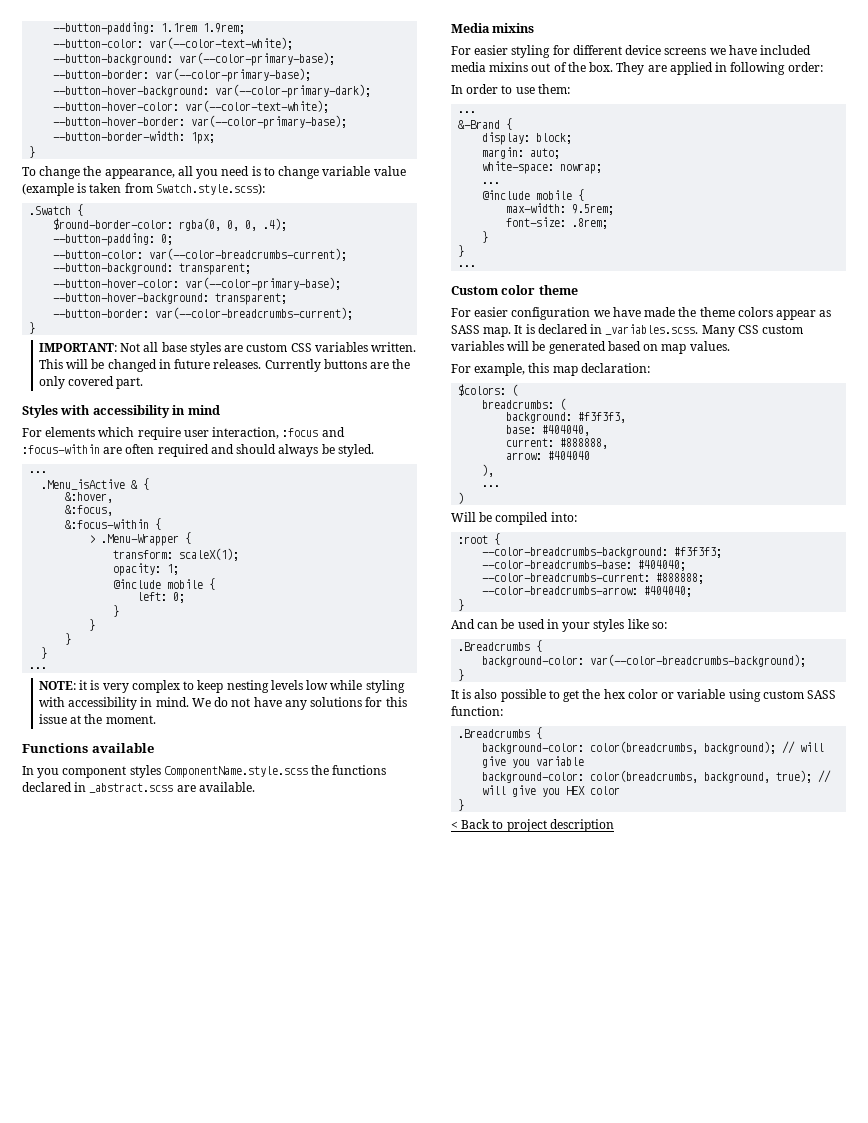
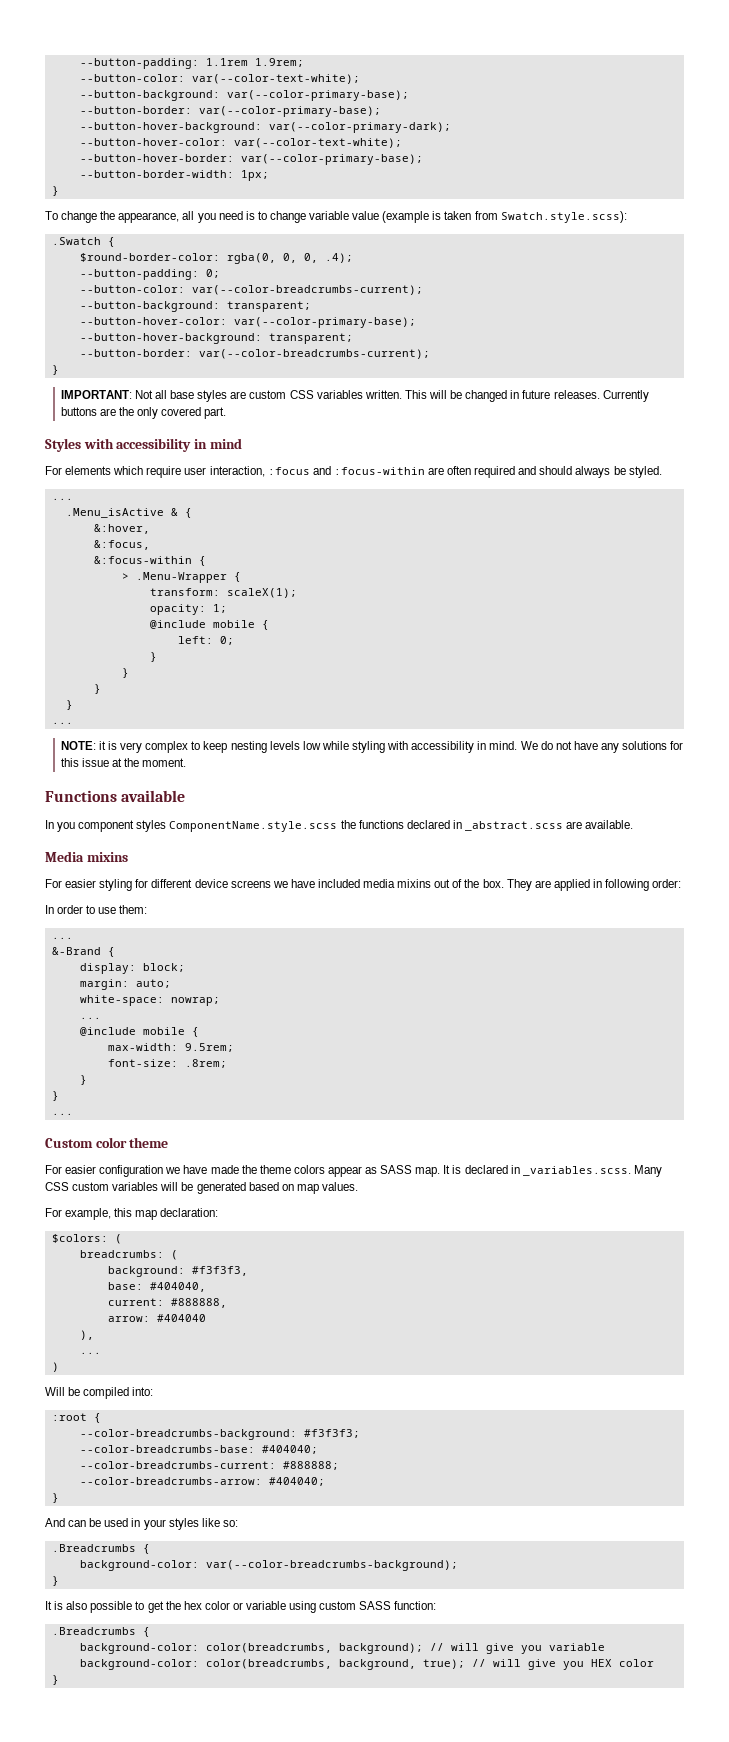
- < Back to project description

